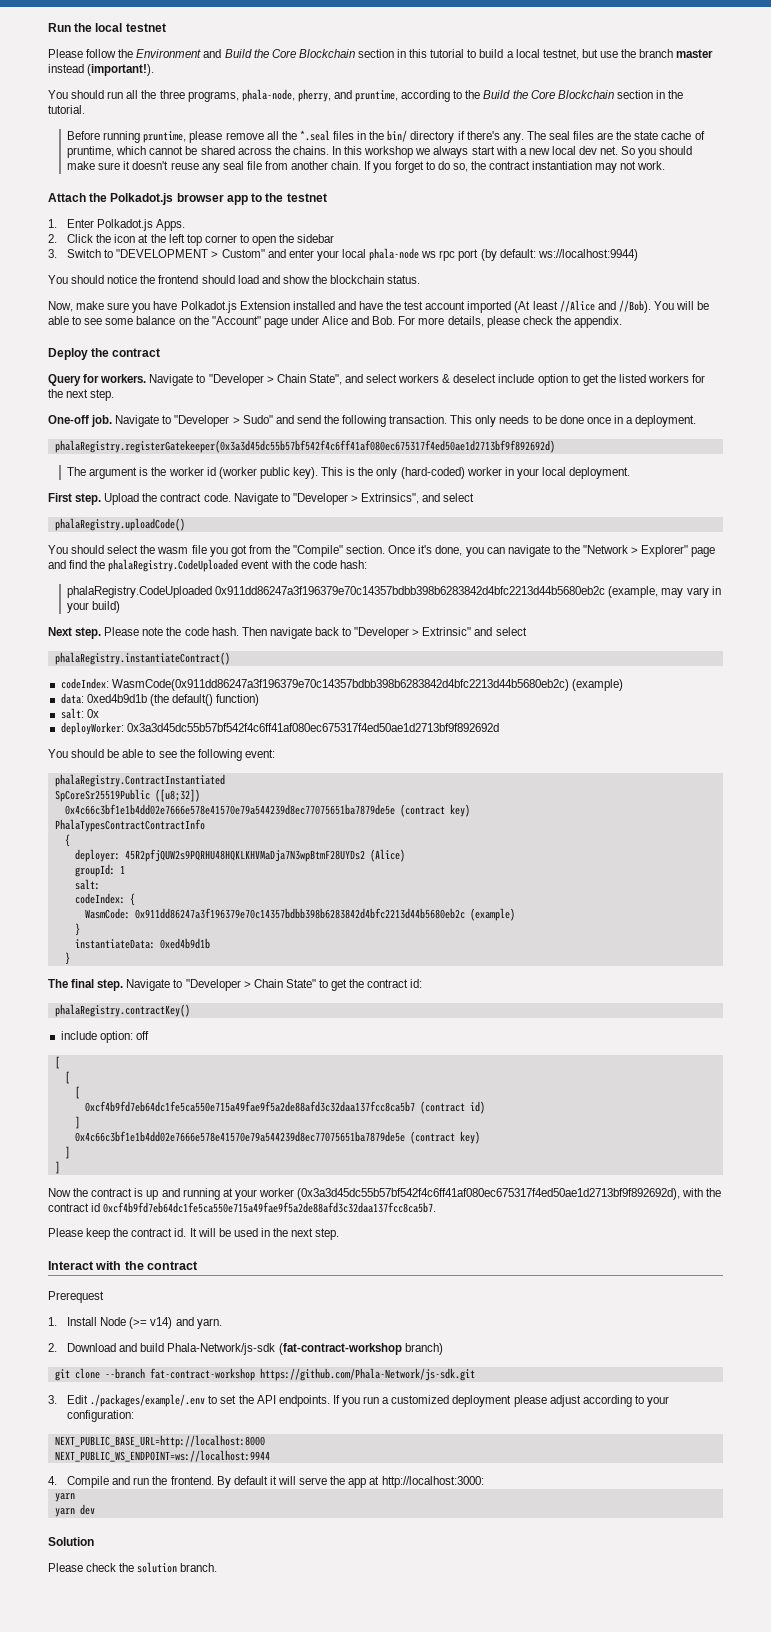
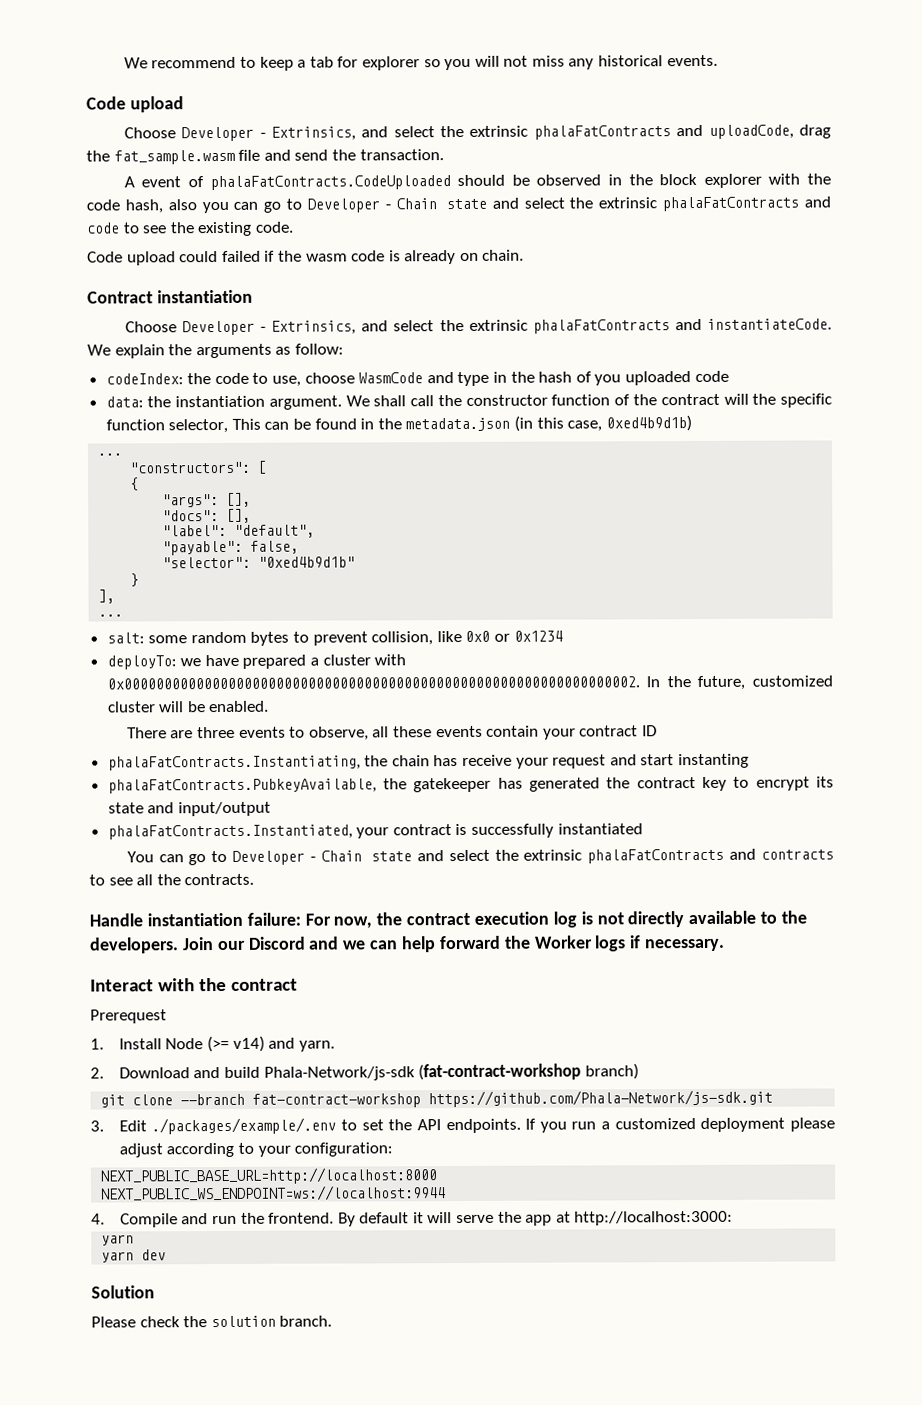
- Run the local testnet
- Please follow the Environment and Build the Core Blockchain section in this tutorial to build a local testnet, but use the branch master instead (important!).
- You should run all the three programs, phala-node, pherry, and pruntime, according to the Build the Core Blockchain section in the tutorial.
- Before running pruntime, please remove all the *.seal files in the bin/ directory if there's any. The seal files are the state cache of pruntime, which cannot be shared across the chains. In this workshop we always start with a new local dev net. So you should make sure it doesn't reuse any seal file from another chain. If you forget to do so, the contract instantiation may not work.
- Attach the Polkadot.js browser app to the testnet
- 1. Enter Polkadot.js Apps.
- 2. Click the icon at the left top corner to open the sidebar
- 3. Switch to "DEVELOPMENT > Custom" and enter your local phala-node ws rpc port (by default: ws://localhost:9944)
- You should notice the frontend should load and show the blockchain status.
- Now, make sure you have Polkadot.js Extension installed and have the test account imported (At least //Alice and //Bob). You will be able to see some balance on the "Account" page under Alice and Bob. For more details, please check the appendix.
- Deploy the contract
- Query for workers. Navigate to "Developer > Chain State", and select workers & deselect include option to get the listed workers for the next step.
- One-off job. Navigate to "Developer > Sudo" and send the following transaction. This only needs to be done once in a deployment.
- phalaRegistry.registerGatekeeper(0x3a3d45dc55b57bf542f4c6ff41af080ec675317f4ed50ae1d2713bf9f892692d)
- The argument is the worker id (worker public key). This is the only (hard-coded) worker in your local deployment.
- First step. Upload the contract code. Navigate to "Developer > Extrinsics", and select
- phalaRegistry.uploadCode()
- You should select the wasm file you got from the "Compile" section. Once it's done, you can navigate to the "Network > Explorer" page and find the phalaRegistry.CodeUploaded event with the code hash:
- phalaRegistry.CodeUploaded 0x911dd86247a3f196379e70c14357bdbb398b6283842d4bfc2213d44b5680eb2c (example, may vary in your build)
- Next step. Please note the code hash. Then navigate back to "Developer > Extrinsic" and select
- phalaRegistry.instantiateContract()
- codeIndex: WasmCode(0x911dd86247a3f196379e70c14357bdbb398b6283842d4bfc2213d44b5680eb2c) (example)
- data: 0xed4b9d1b (the default() function)
- salt: 0x
- deployWorker: 0x3a3d45dc55b57bf542f4c6ff41af080ec675317f4ed50ae1d2713bf9f892692d
- You should be able to see the following event:
- phalaRegistry.ContractInstantiated
- SpCoreSr25519Public ([u8;32])
- 0x4c66c3bf1e1b4dd02e7666e578e41570e79a544239d8ec77075651ba7879de5e (contract key)
- PhalaTypesContractContractInfo
+ We recommend to keep a tab for explorer so you will not miss any historical events.
+ Code upload
+ Choose Developer - Extrinsics, and select the extrinsic phalaFatContracts and uploadCode, drag the fat_sample.wasm file and send the transaction.
+ A event of phalaFatContracts.CodeUploaded should be observed in the block explorer with the code hash, also you can go to Developer - Chain state and select the extrinsic phalaFatContracts and code to see the existing code.
+ Code upload could failed if the wasm code is already on chain.
+ Contract instantiation
+ Choose Developer - Extrinsics, and select the extrinsic phalaFatContracts and instantiateCode. We explain the arguments as follow:
+ codeIndex: the code to use, choose WasmCode and type in the hash of you uploaded code
+ data: the instantiation argument. We shall call the constructor function of the contract will the specific function selector, This can be found in the metadata.json (in this case, 0xed4b9d1b)
+ ...
+ "constructors": [
  {
- deployer: 45R2pfjQUW2s9PQRHU48HQKLKHVMaDja7N3wpBtmF28UYDs2 (Alice)
- groupId: 1
- salt:
- codeIndex: {
- WasmCode: 0x911dd86247a3f196379e70c14357bdbb398b6283842d4bfc2213d44b5680eb2c (example)
+ "args": [],
+ "docs": [],
+ "label": "default",
+ "payable": false,
+ "selector": "0xed4b9d1b"
  }
- instantiateData: 0xed4b9d1b
- }
- The final step. Navigate to "Developer > Chain State" to get the contract id:
- phalaRegistry.contractKey()
- include option: off
- [
- [
- [
- 0xcf4b9fd7eb64dc1fe5ca550e715a49fae9f5a2de88afd3c32daa137fcc8ca5b7 (contract id)
- ]
- 0x4c66c3bf1e1b4dd02e7666e578e41570e79a544239d8ec77075651ba7879de5e (contract key)
- ]
- ]
- Now the contract is up and running at your worker (0x3a3d45dc55b57bf542f4c6ff41af080ec675317f4ed50ae1d2713bf9f892692d), with the contract id 0xcf4b9fd7eb64dc1fe5ca550e715a49fae9f5a2de88afd3c32daa137fcc8ca5b7.
- Please keep the contract id. It will be used in the next step.
+ ],
+ ...
+ salt: some random bytes to prevent collision, like 0x0 or 0x1234
+ deployTo: we have prepared a cluster with 0x0000000000000000000000000000000000000000000000000000000000000002. In the future, customized cluster will be enabled.
+ There are three events to observe, all these events contain your contract ID
+ phalaFatContracts.Instantiating, the chain has receive your request and start instanting
+ phalaFatContracts.PubkeyAvailable, the gatekeeper has generated the contract key to encrypt its state and input/output
+ phalaFatContracts.Instantiated, your contract is successfully instantiated
+ You can go to Developer - Chain state and select the extrinsic phalaFatContracts and contracts to see all the contracts.
+ Handle instantiation failure: For now, the contract execution log is not directly available to the developers. Join our Discord and we can help forward the Worker logs if necessary.

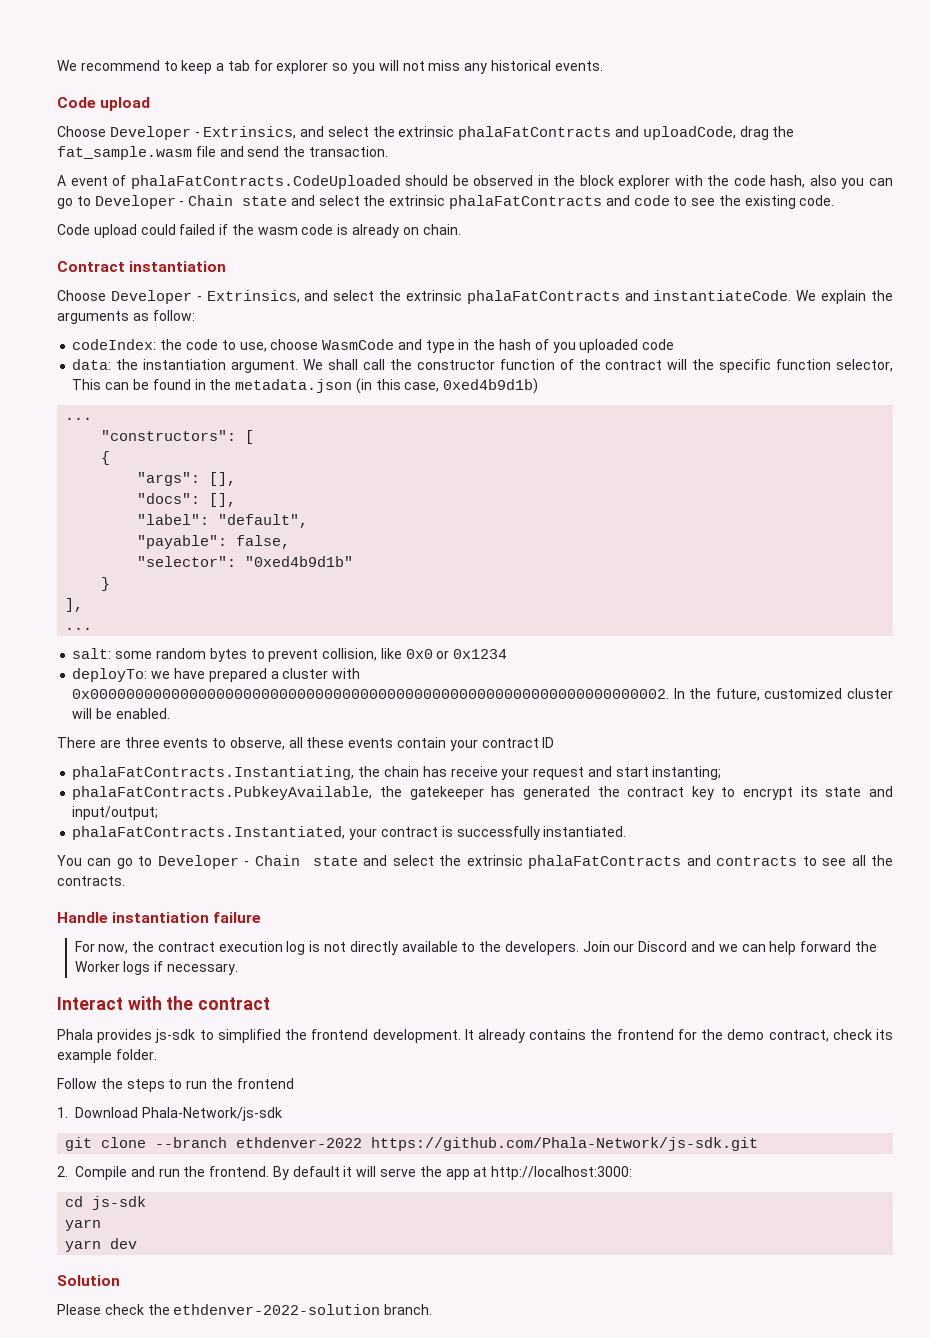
- phalaFatContracts.Instantiating, the chain has receive your request and start instanting
+ phalaFatContracts.Instantiating, the chain has receive your request and start instanting;
- phalaFatContracts.PubkeyAvailable, the gatekeeper has generated the contract key to encrypt its state and input/output
+ phalaFatContracts.PubkeyAvailable, the gatekeeper has generated the contract key to encrypt its state and input/output;
- phalaFatContracts.Instantiated, your contract is successfully instantiated
+ phalaFatContracts.Instantiated, your contract is successfully instantiated.
- Handle instantiation failure: For now, the contract execution log is not directly available to the developers.
+ Handle instantiation failure
+ For now, the contract execution log is not directly available to the developers.
- Prerequest
- 1. Install Node (>= v14) and yarn.
- 2. Download and build Phala-Network/js-sdk (fat-contract-workshop branch)
+ Phala provides js-sdk to simplified the frontend development. It already contains the frontend for the demo contract, check its example folder.
+ Follow the steps to run the frontend
+ 1. Download Phala-Network/js-sdk
- git clone --branch fat-contract-workshop https://github.com/Phala-Network/js-sdk.git
+ git clone --branch ethdenver-2022 https://github.com/Phala-Network/js-sdk.git
- 3. Edit ./packages/example/.env to set the API endpoints. If you run a customized deployment please adjust according to your configuration:
- NEXT_PUBLIC_BASE_URL=http://localhost:8000
- NEXT_PUBLIC_WS_ENDPOINT=ws://localhost:9944
- 4. Compile and run the frontend.
+ 2. Compile and run the frontend.
+ cd js-sdk
- Please check the solution branch.
+ Please check the ethdenver-2022-solution branch.

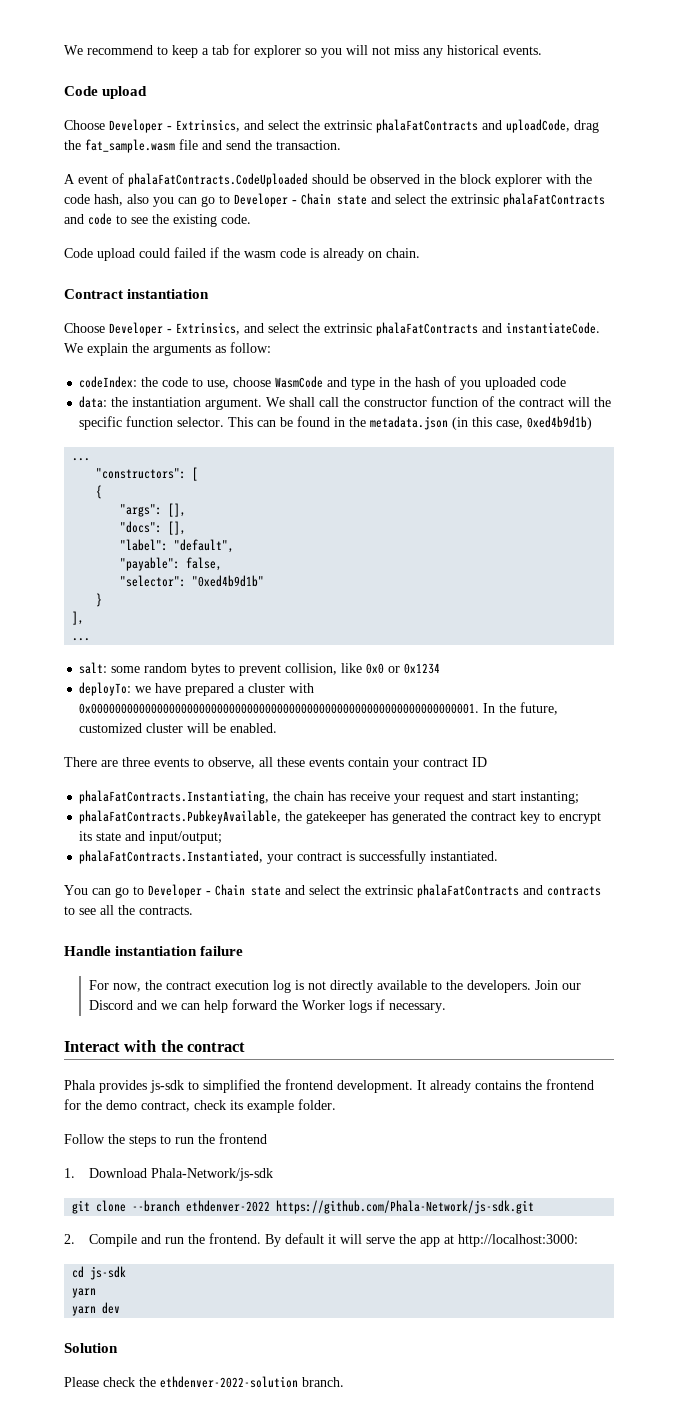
- We shall call the constructor function of the contract will the specific function selector, This can be found in the metadata.json (in this case, 0xed4b9d1b)
+ We shall call the constructor function of the contract will the specific function selector. This can be found in the metadata.json (in this case, 0xed4b9d1b)
- deployTo: we have prepared a cluster with 0x0000000000000000000000000000000000000000000000000000000000000002.
+ deployTo: we have prepared a cluster with 0x0000000000000000000000000000000000000000000000000000000000000001.

